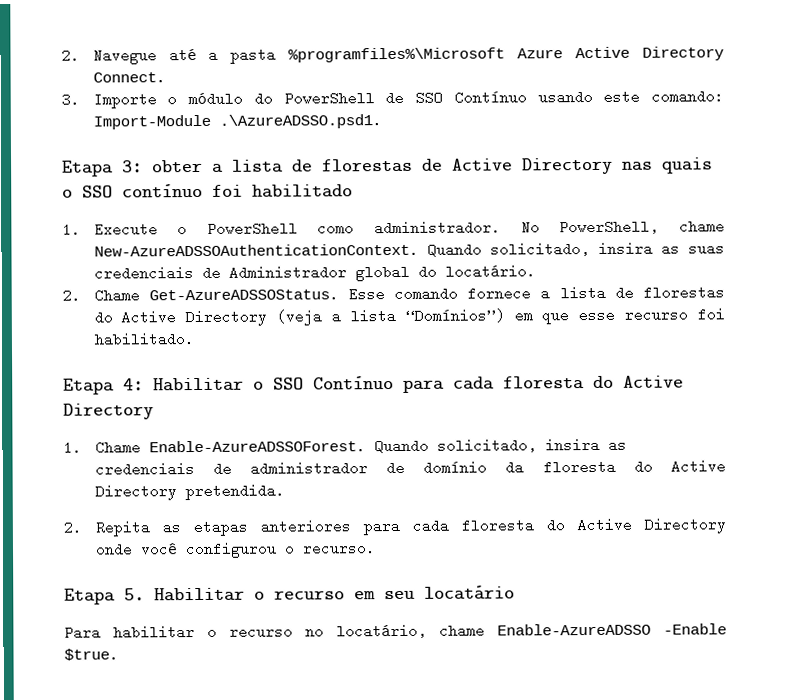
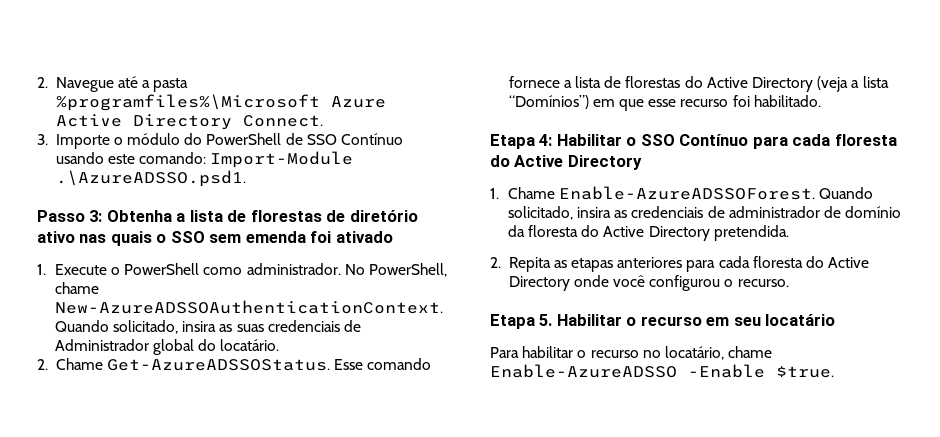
- Etapa 3: obter a lista de florestas de Active Directory nas quais o SSO contínuo foi habilitado
+ Passo 3: Obtenha a lista de florestas de diretório ativo nas quais o SSO sem emenda foi ativado

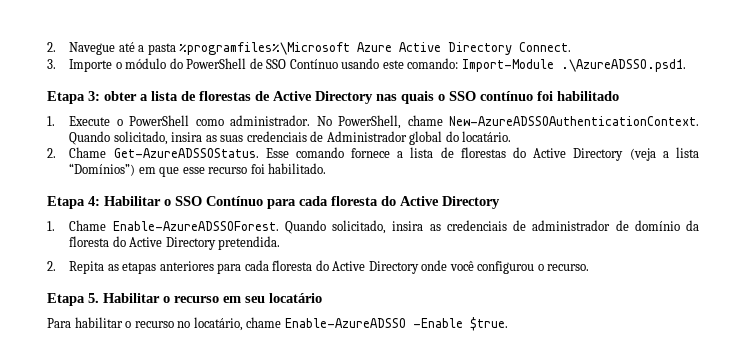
- Passo 3: Obtenha a lista de florestas de diretório ativo nas quais o SSO sem emenda foi ativado
+ Etapa 3: obter a lista de florestas de Active Directory nas quais o SSO contínuo foi habilitado

